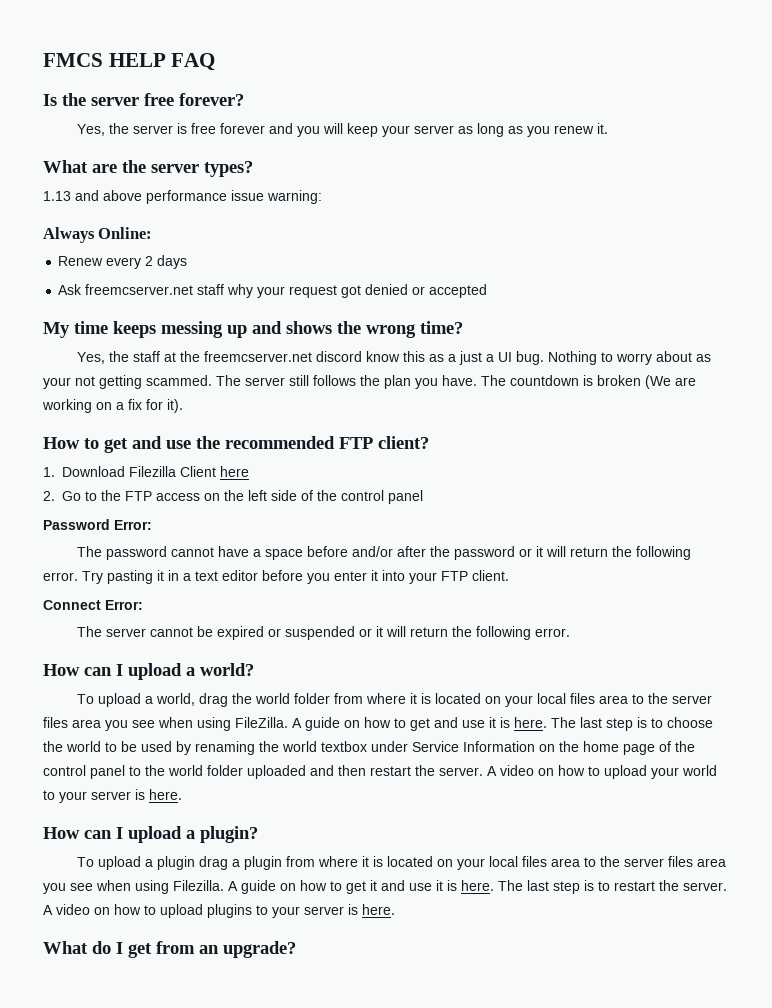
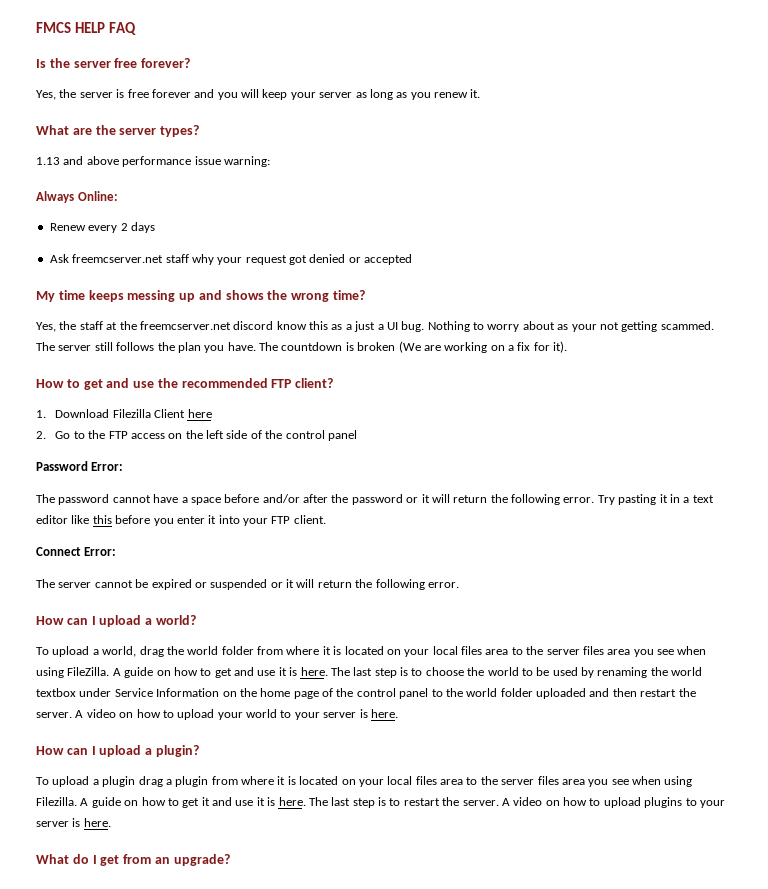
- Try pasting it in a text editor before you enter it into your FTP client.
+ Try pasting it in a text editor like this before you enter it into your FTP client.

